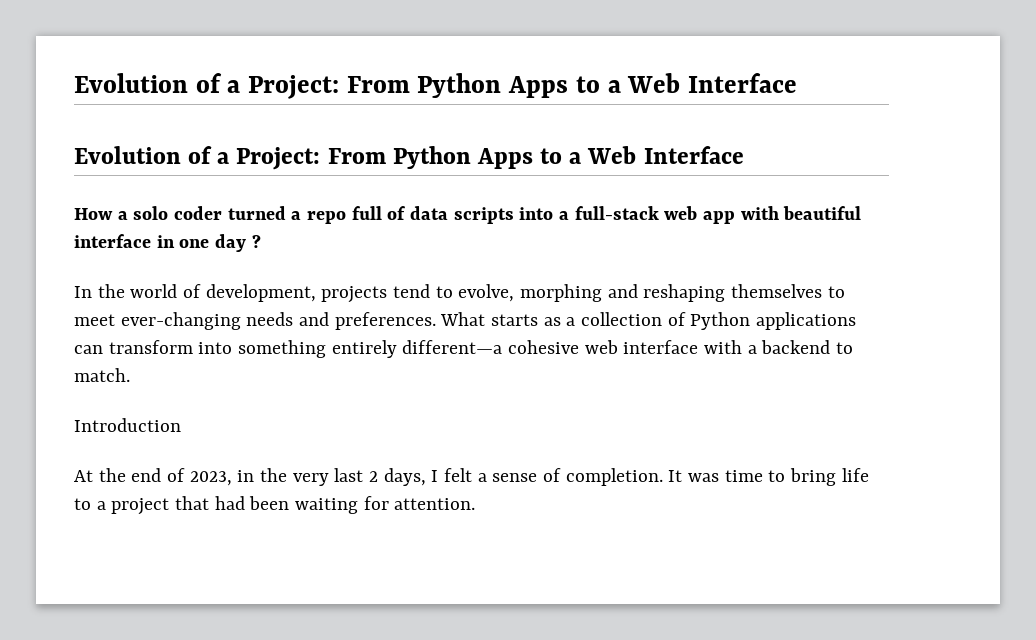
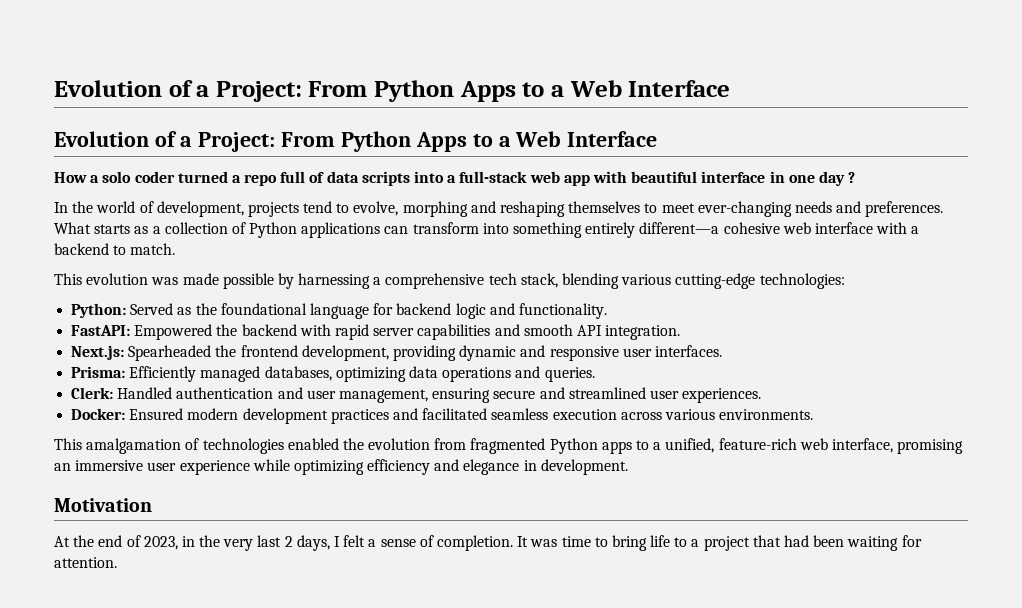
- Introduction
+ This evolution was made possible by harnessing a comprehensive tech stack, blending various cutting-edge technologies:
+ Python: Served as the foundational language for backend logic and functionality.
+ FastAPI: Empowered the backend with rapid server capabilities and smooth API integration.
+ Next.js: Spearheaded the frontend development, providing dynamic and responsive user interfaces.
+ Prisma: Efficiently managed databases, optimizing data operations and queries.
+ Clerk: Handled authentication and user management, ensuring secure and streamlined user experiences.
+ Docker: Ensured modern development practices and facilitated seamless execution across various environments.
+ This amalgamation of technologies enabled the evolution from fragmented Python apps to a unified, feature-rich web interface, promising an immersive user experience while optimizing efficiency and elegance in development.
+ Motivation

